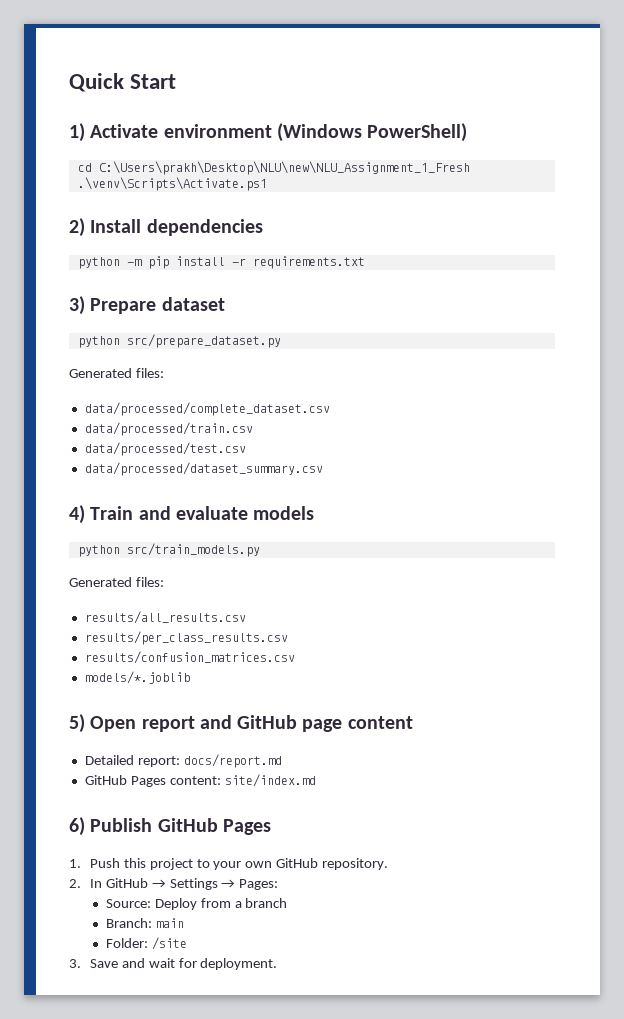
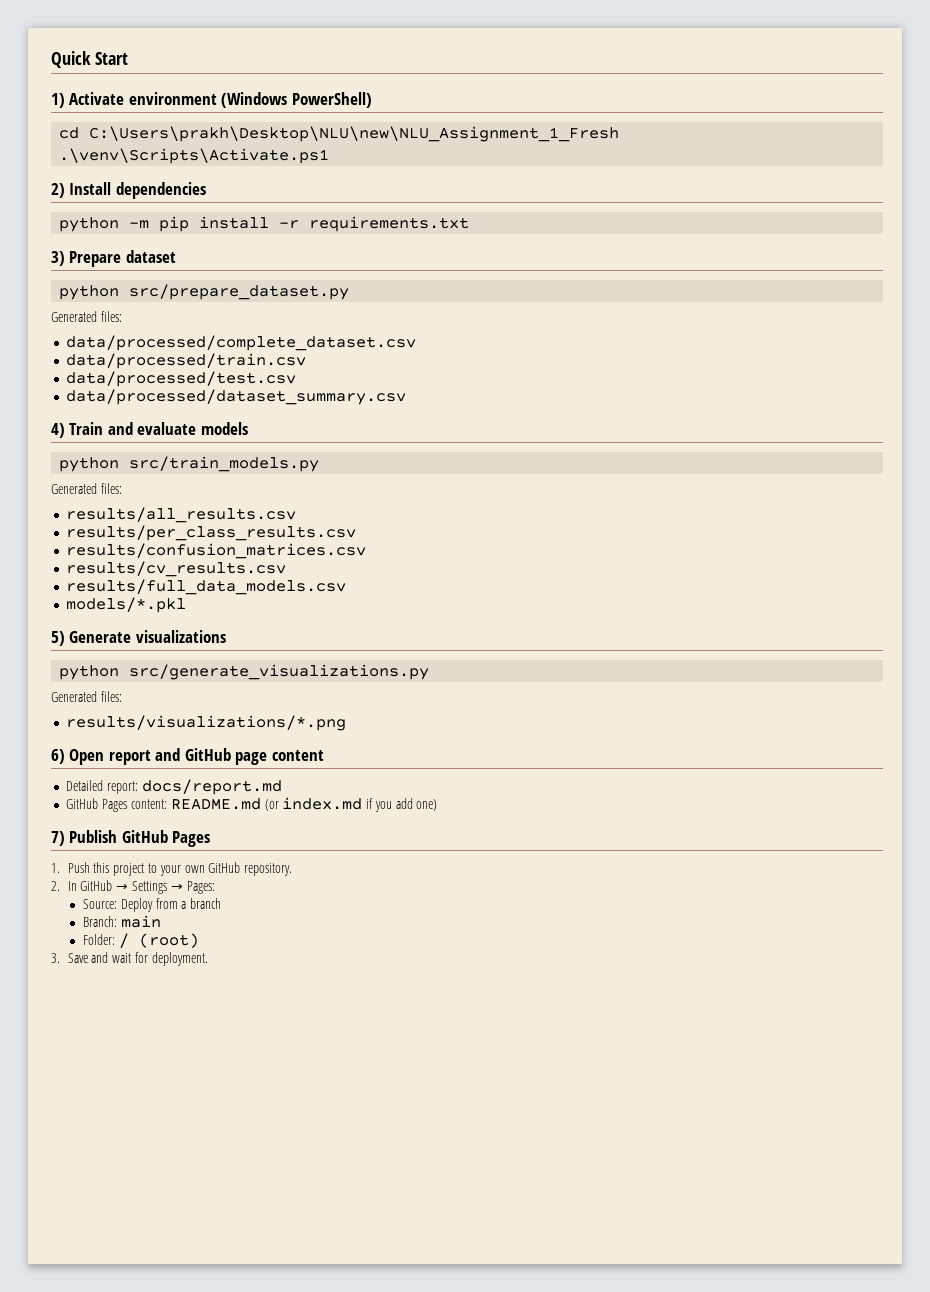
- models/*.joblib
- 5) Open report and GitHub page content
+ results/cv_results.csv
+ results/full_data_models.csv
+ models/*.pkl
+ 5) Generate visualizations
+ python src/generate_visualizations.py
+ Generated files:
+ results/visualizations/*.png
+ 6) Open report and GitHub page content
- GitHub Pages content: site/index.md
- 6) Publish GitHub Pages
+ GitHub Pages content: README.md (or index.md if you add one)
+ 7) Publish GitHub Pages
- Folder: /site
+ Folder: / (root)

